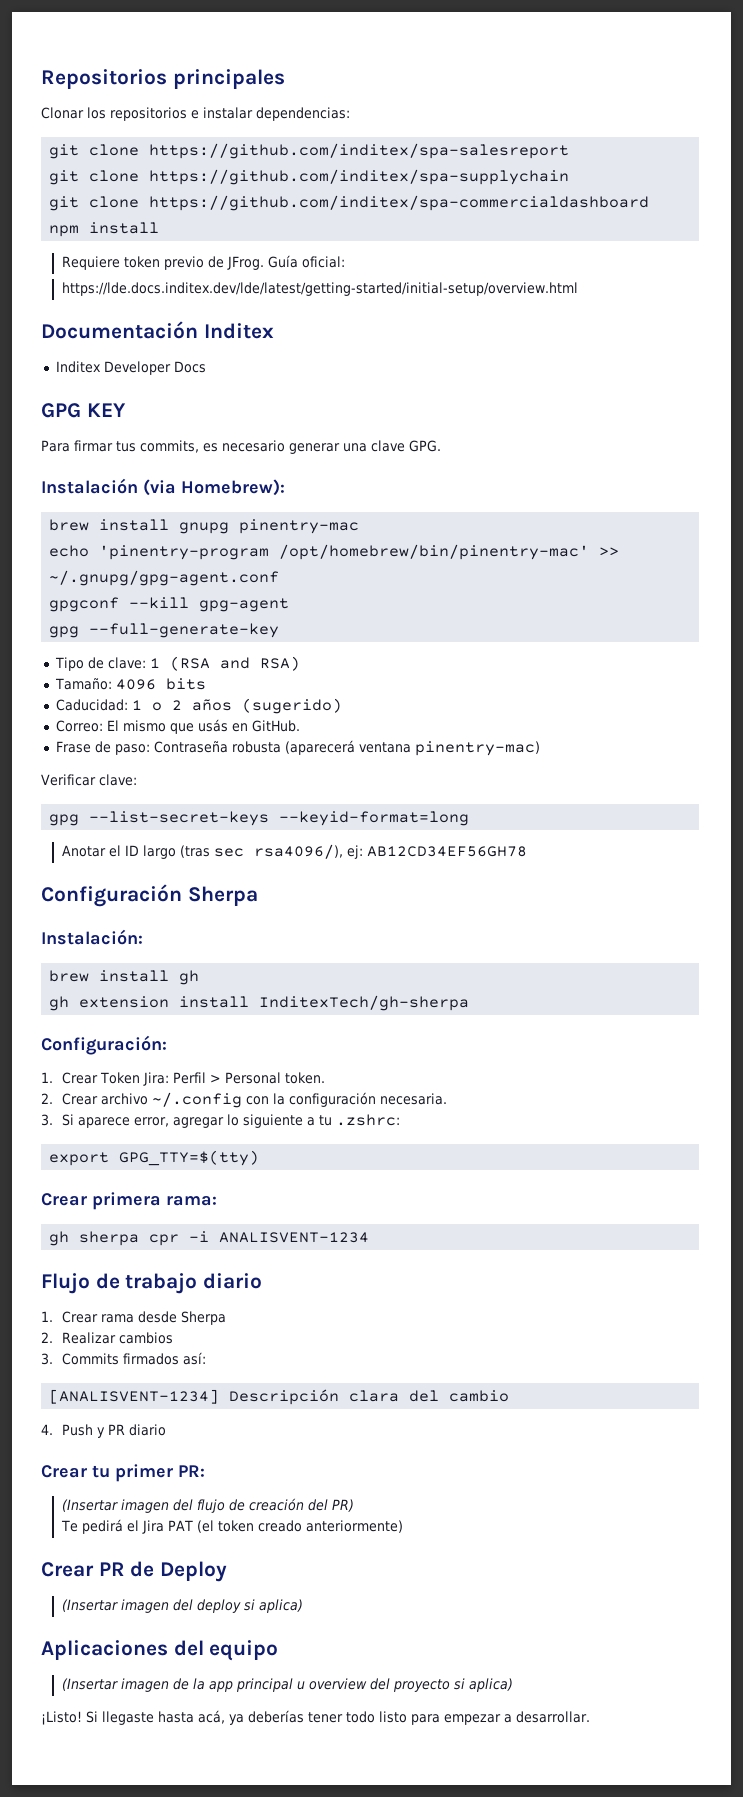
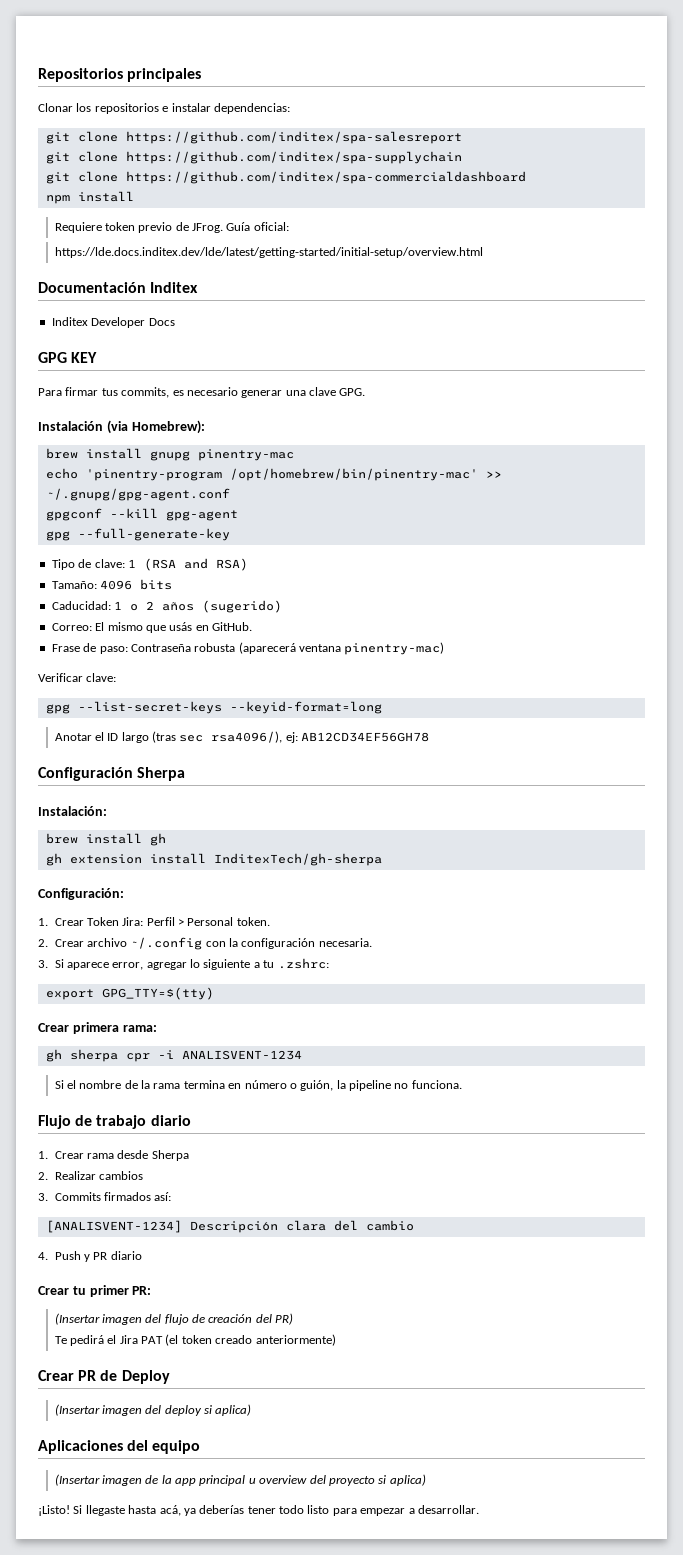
+ Si el nombre de la rama termina en número o guión, la pipeline no funciona.

